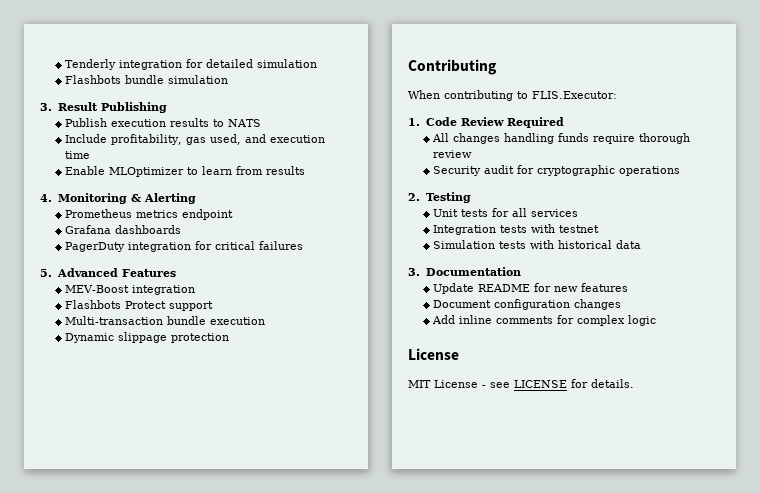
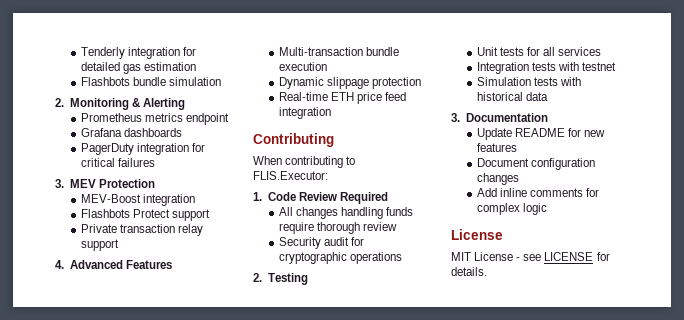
- Tenderly integration for detailed simulation
+ Tenderly integration for detailed gas estimation
- 3. Result Publishing
- Publish execution results to NATS
- Include profitability, gas used, and execution time
- Enable MLOptimizer to learn from results
- 4. Monitoring & Alerting
+ 2. Monitoring & Alerting
- 5. Advanced Features
+ 3. MEV Protection
+ Private transaction relay support
+ 4. Advanced Features
+ Real-time ETH price feed integration

